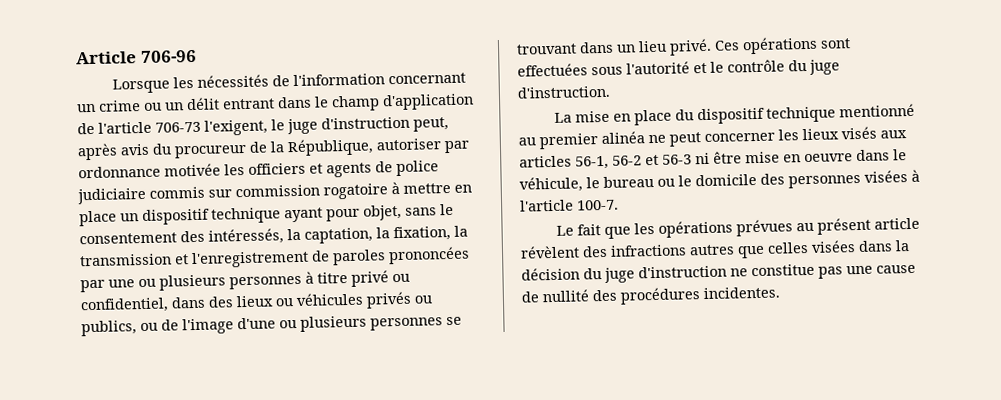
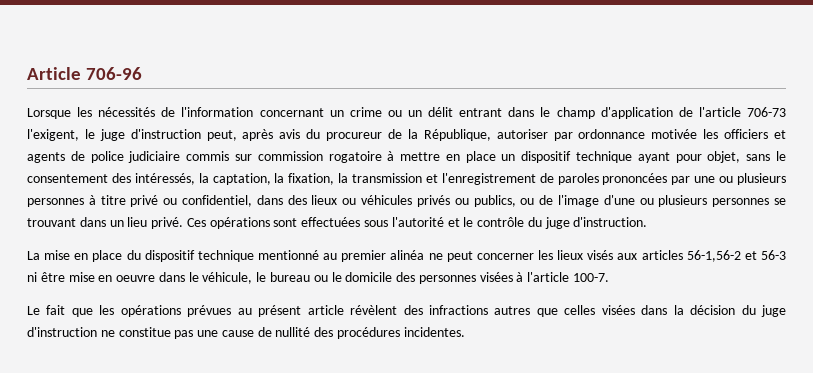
- La mise en place du dispositif technique mentionné au premier alinéa ne peut concerner les lieux visés aux articles 56-1, 56-2 et 56-3 ni être mise en oeuvre dans le véhicule, le bureau ou le domicile des personnes visées à l'article 100-7.
+ La mise en place du dispositif technique mentionné au premier alinéa ne peut concerner les lieux visés aux articles 56-1,56-2 et 56-3 ni être mise en oeuvre dans le véhicule, le bureau ou le domicile des personnes visées à l'article 100-7.

